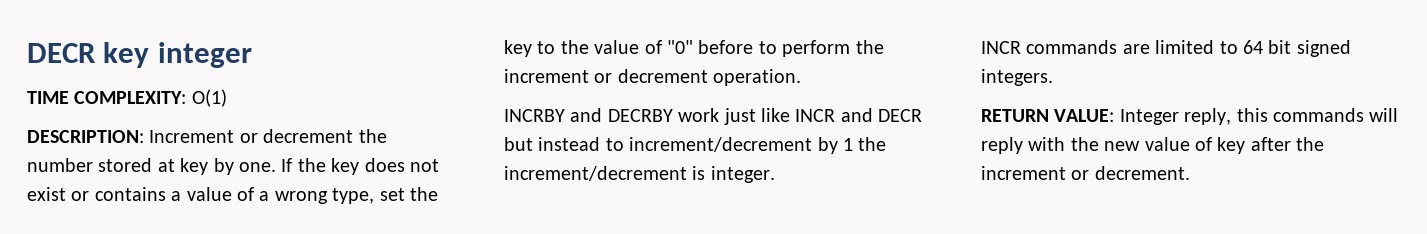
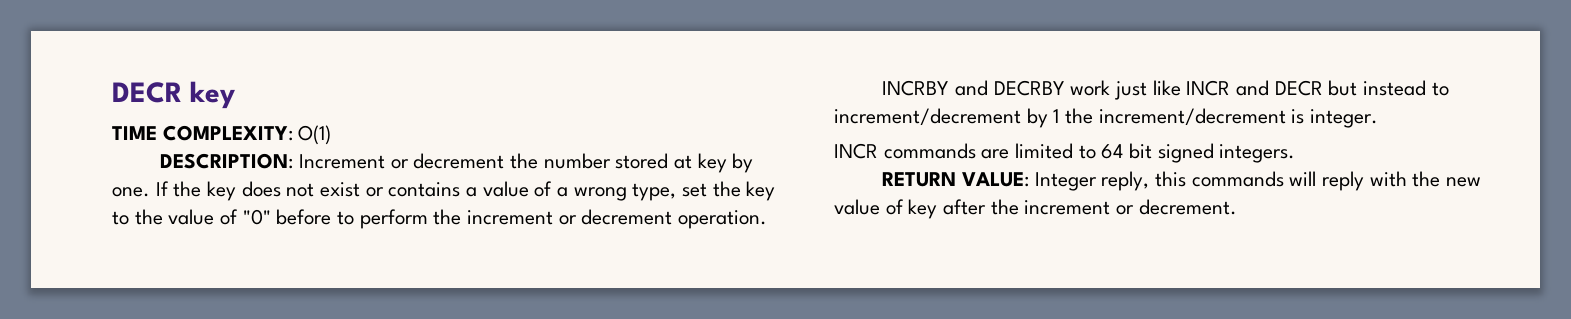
- DECR key integer
+ DECR key

